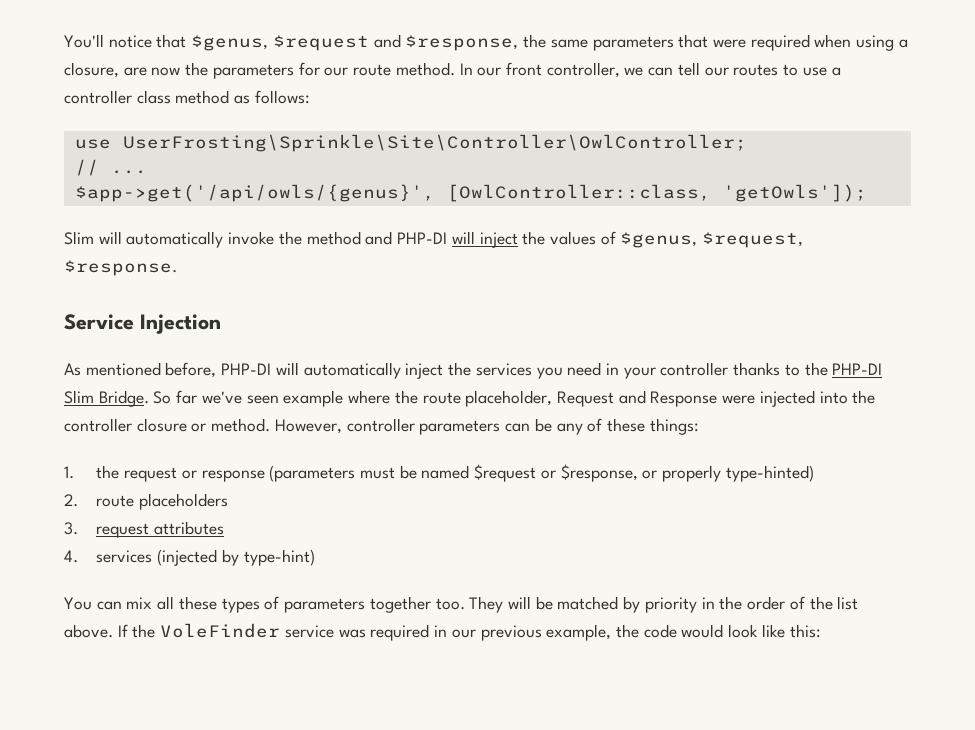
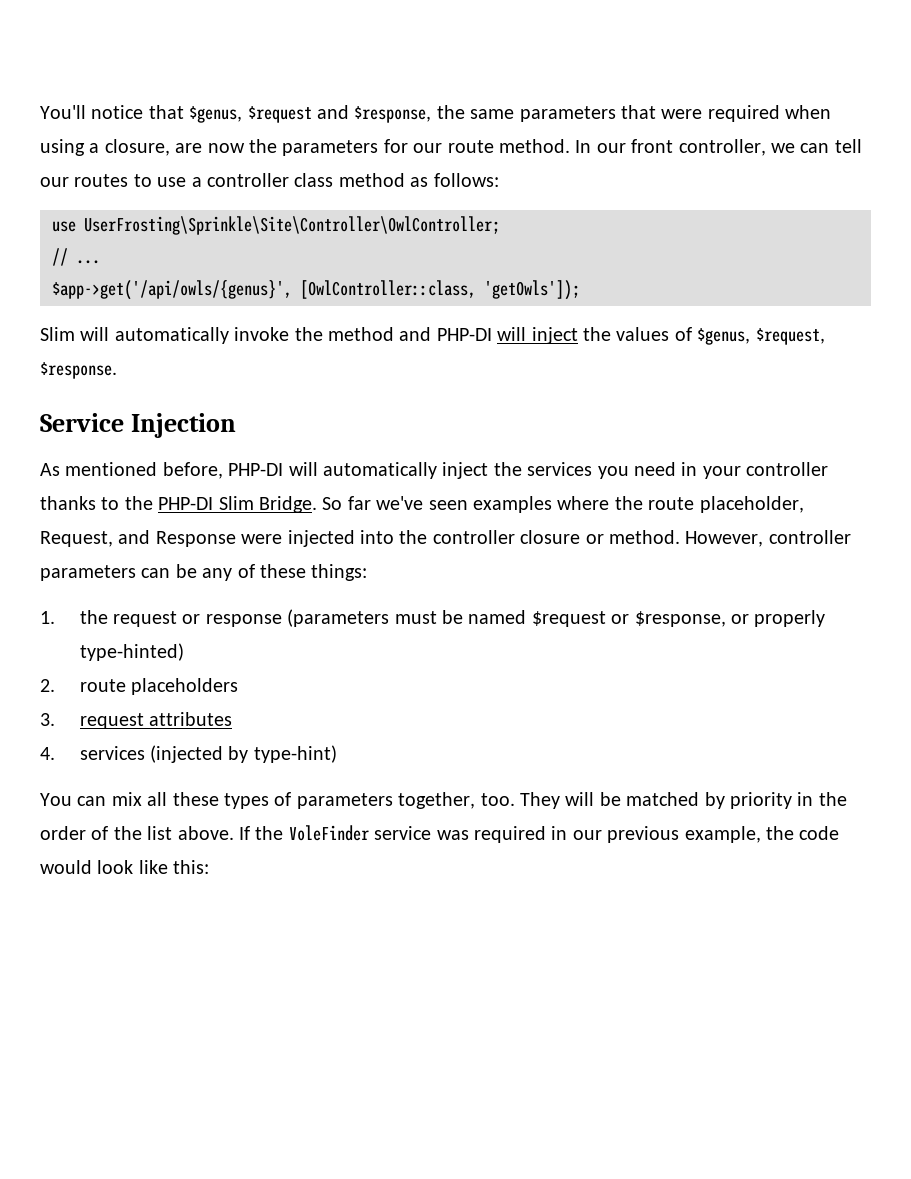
- So far we've seen example where the route placeholder, Request and Response were injected into the controller closure or method.
+ So far we've seen examples where the route placeholder, Request, and Response were injected into the controller closure or method.
- You can mix all these types of parameters together too.
+ You can mix all these types of parameters together, too.

